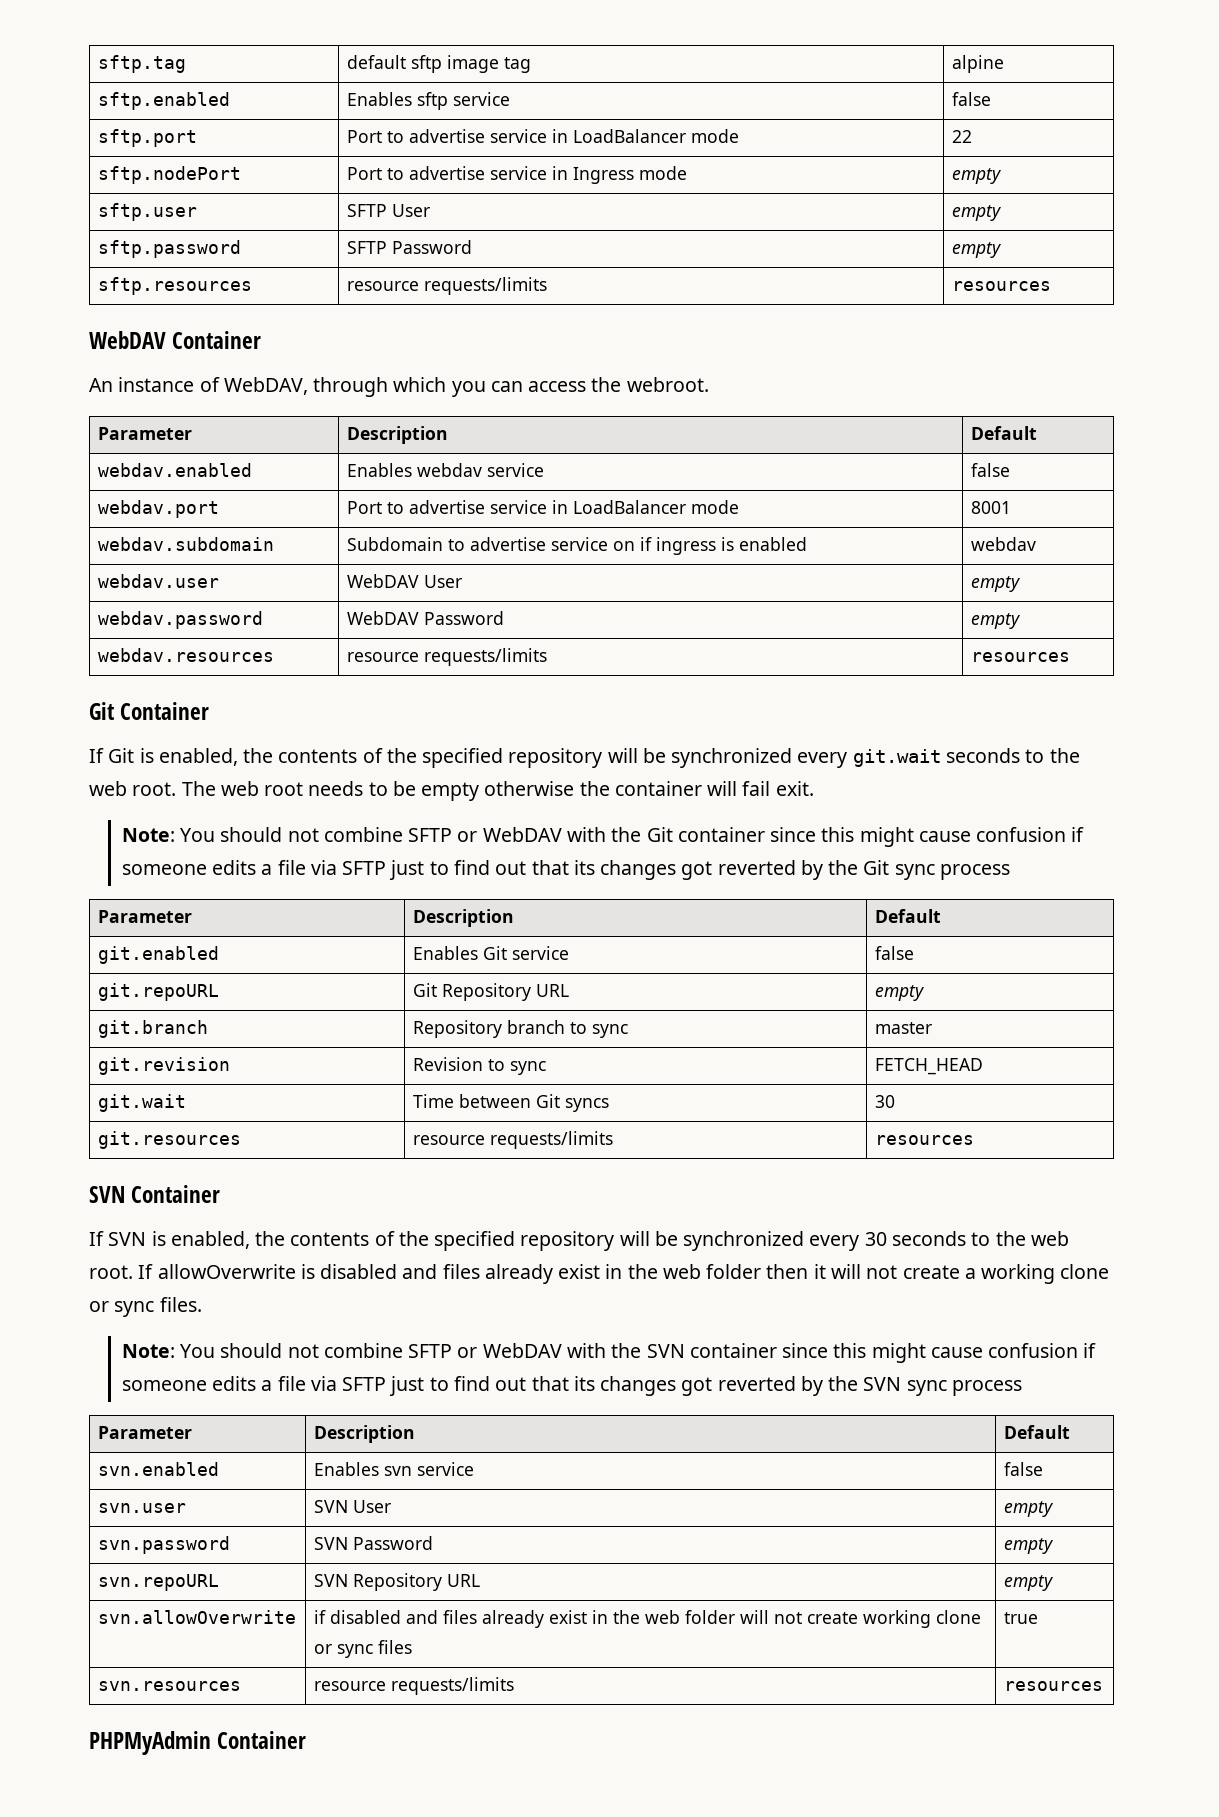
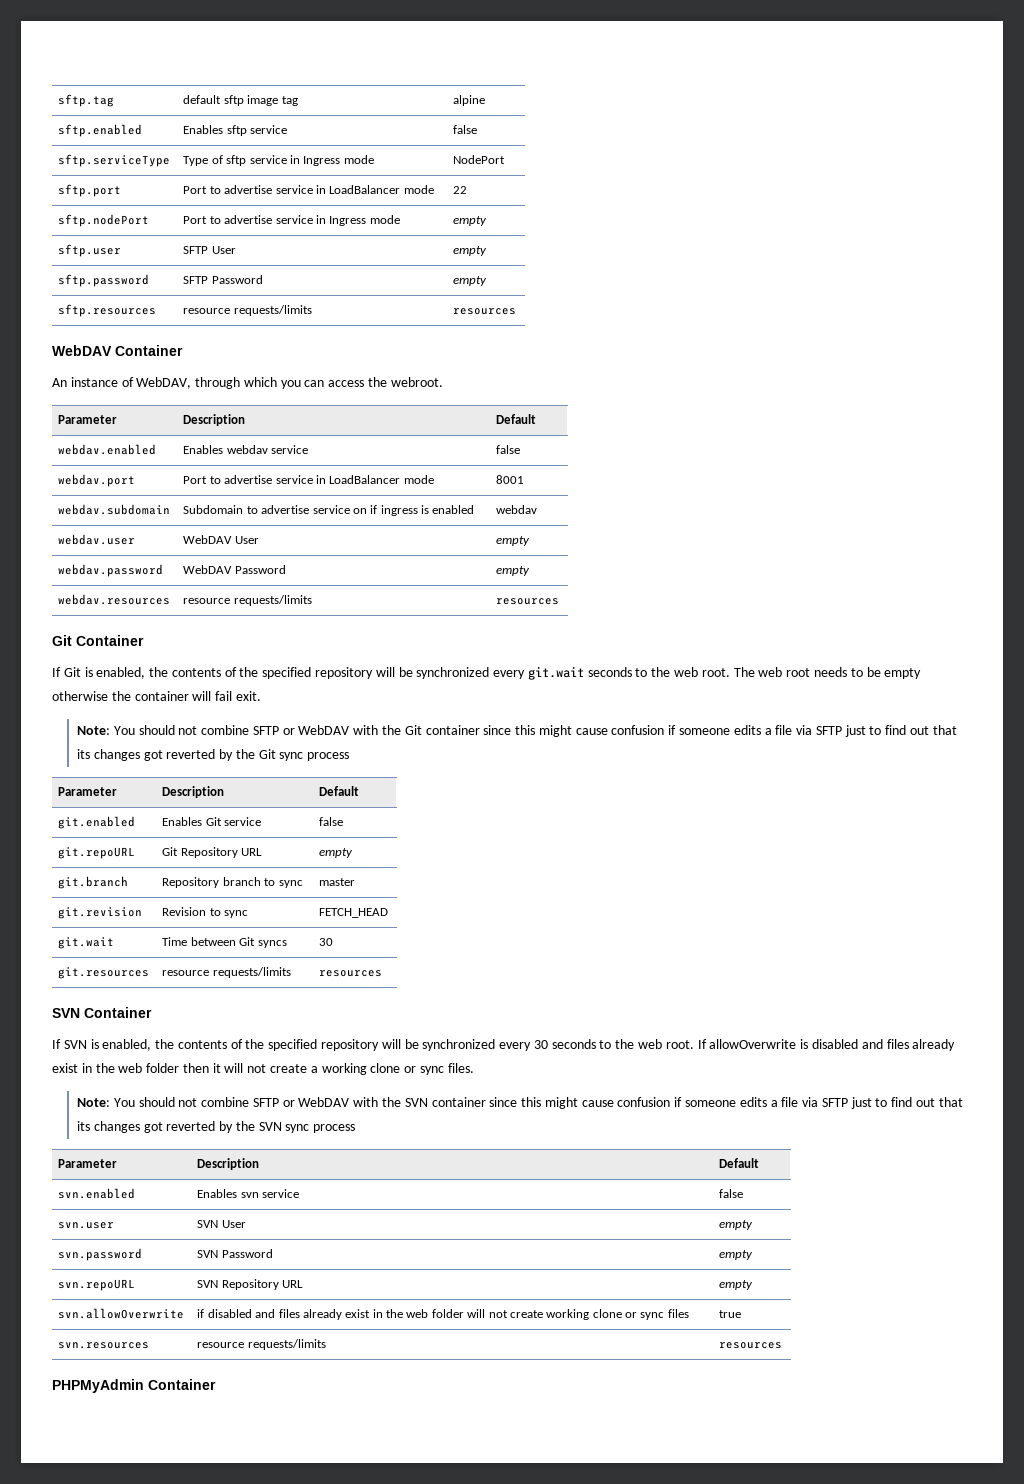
+ sftp.serviceType | Type of sftp service in Ingress mode | NodePort

